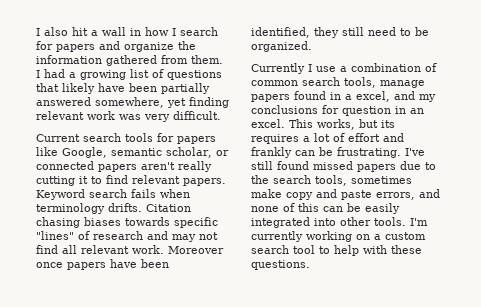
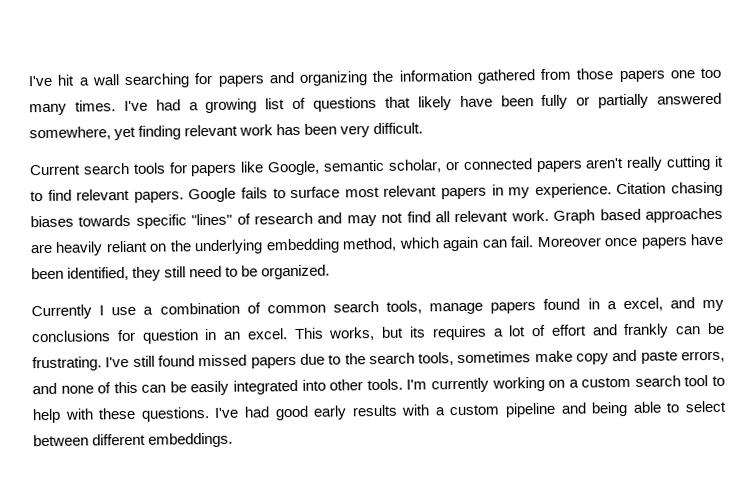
- I also hit a wall in how I search for papers and organize the information gathered from them. I had a growing list of questions that likely have been partially answered somewhere, yet finding relevant work was very difficult.
+ I've hit a wall searching for papers and organizing the information gathered from those papers one too many times. I've had a growing list of questions that likely have been fully or partially answered somewhere, yet finding relevant work has been very difficult.
- Keyword search fails when terminology drifts.
+ Google fails to surface most relevant papers in my experience.
+ Graph based approaches are heavily reliant on the underlying embedding method, which again can fail.
+ I've had good early results with a custom pipeline and being able to select between different embeddings.

